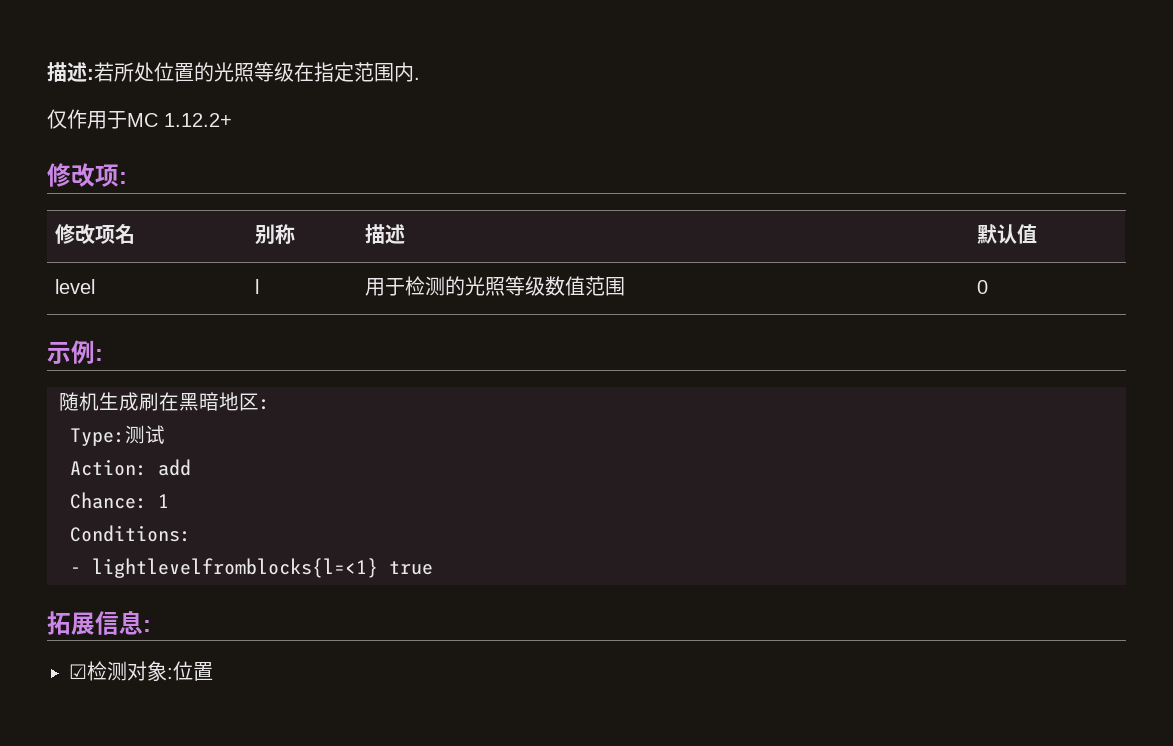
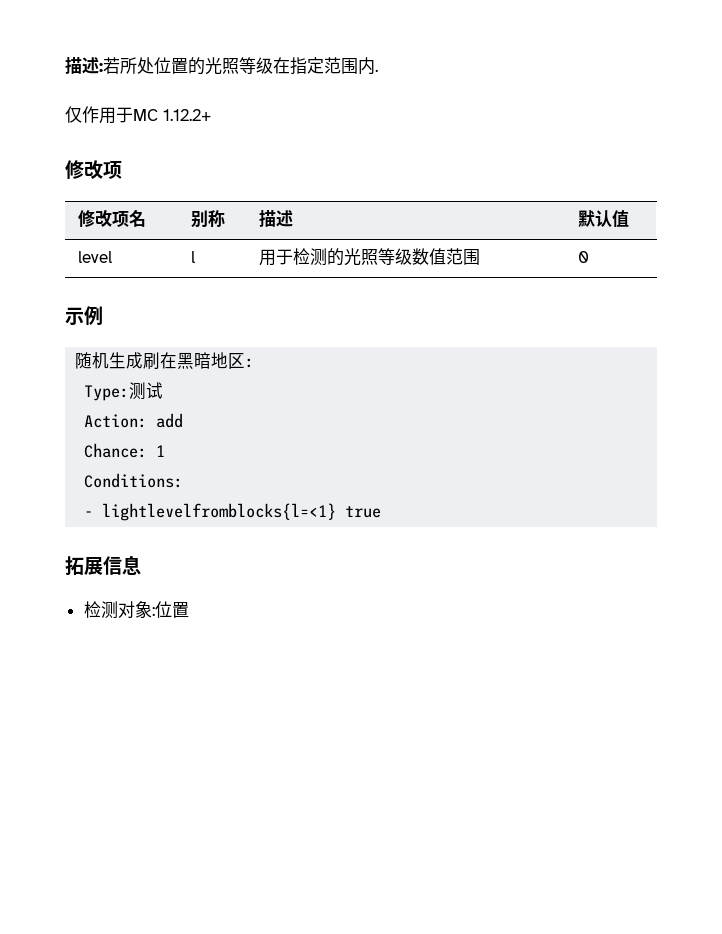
  仅作用于MC 1.12.2+
- 修改项:
+ 修改项
- 示例:
+ 示例
- 拓展信息:
- ☑检测对象:位置
+ 拓展信息
+ 检测对象:位置

